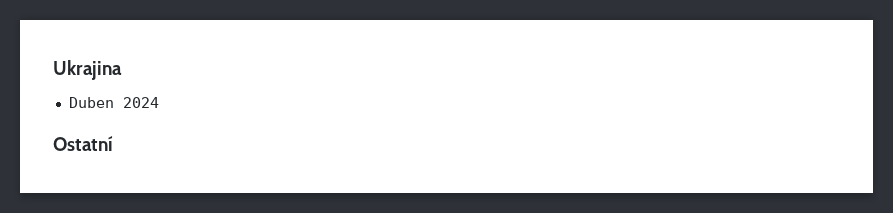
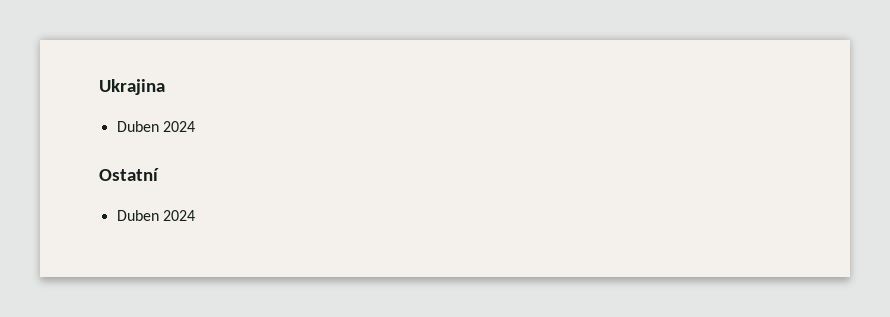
  Ostatní
+ Duben 2024

